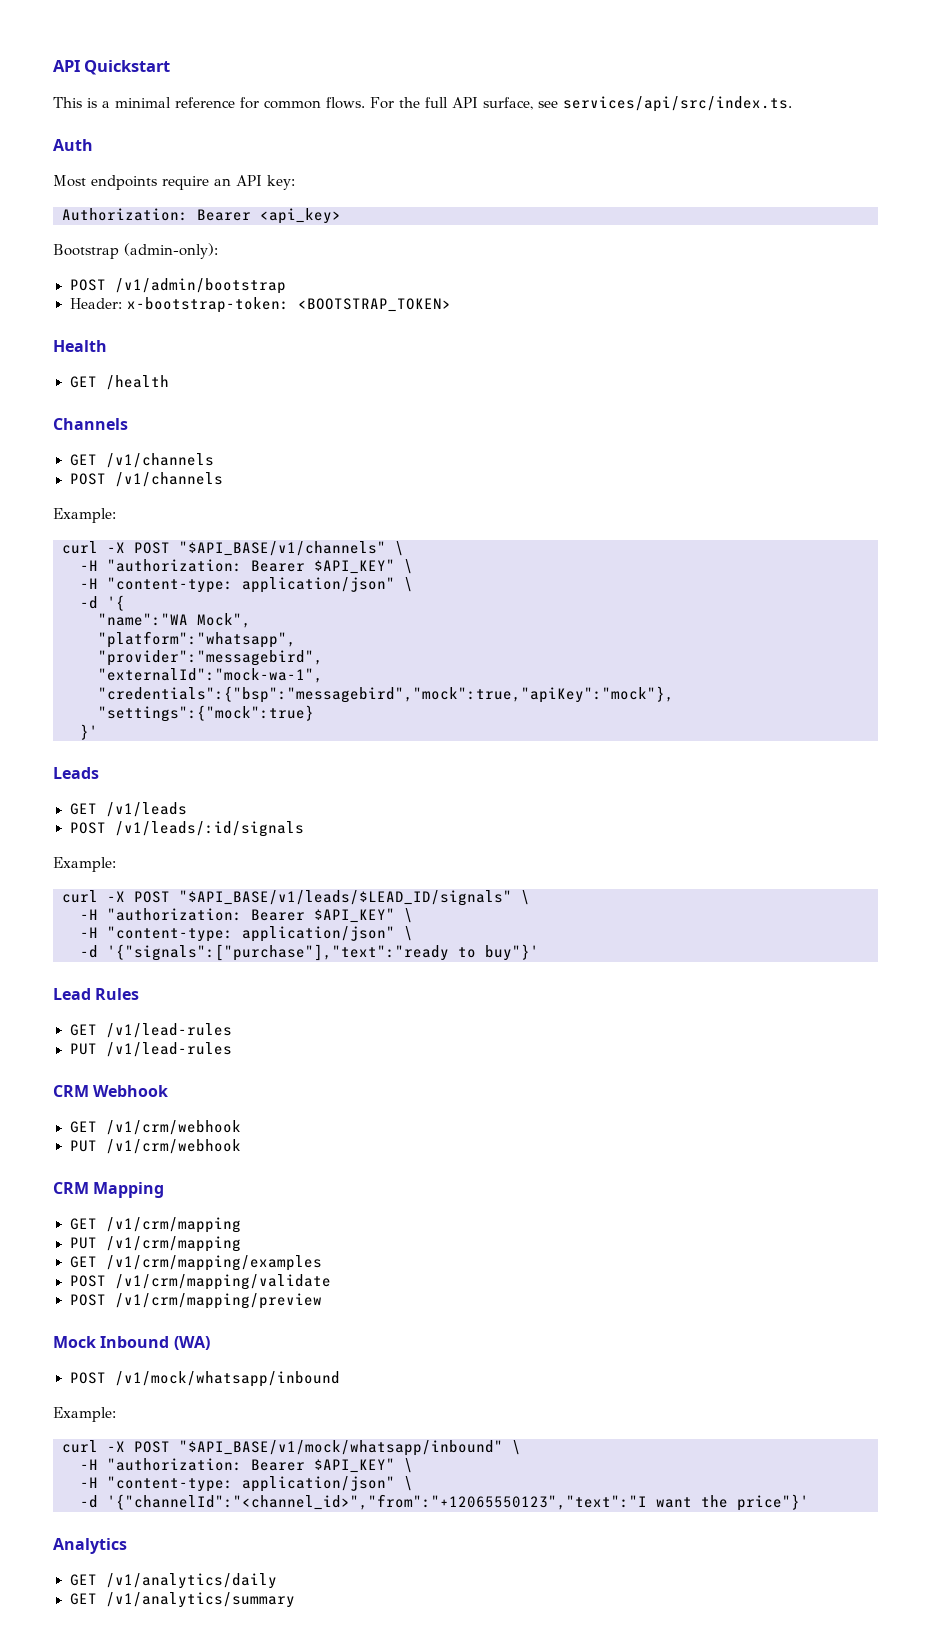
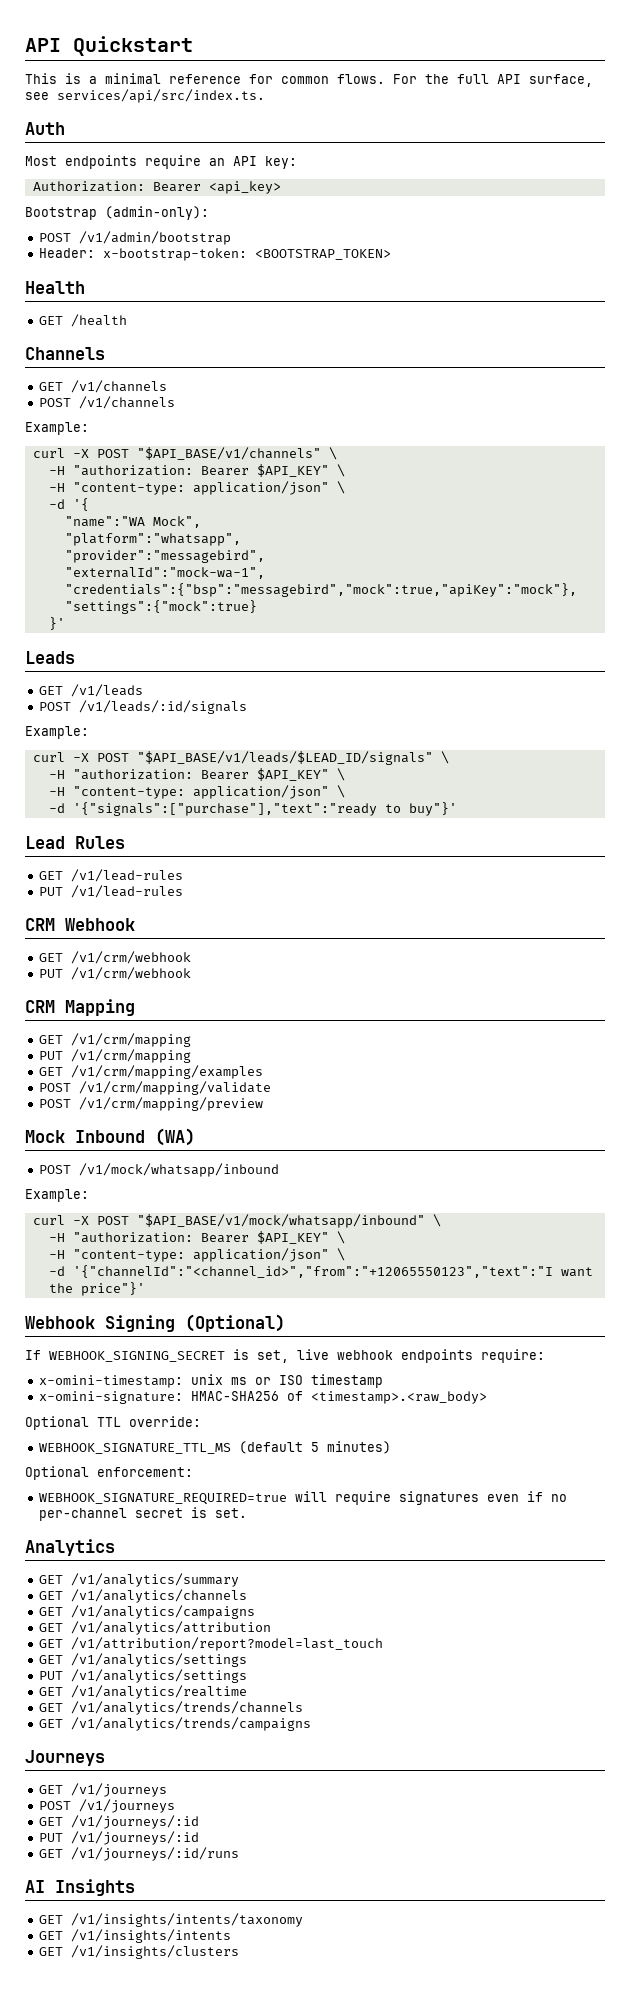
+ Webhook Signing (Optional)
+ If WEBHOOK_SIGNING_SECRET is set, live webhook endpoints require:
+ x-omini-timestamp: unix ms or ISO timestamp
+ x-omini-signature: HMAC-SHA256 of <timestamp>.<raw_body>
+ Optional TTL override:
+ WEBHOOK_SIGNATURE_TTL_MS (default 5 minutes)
+ Optional enforcement:
+ WEBHOOK_SIGNATURE_REQUIRED=true will require signatures even if no per-channel secret is set.
- GET /v1/analytics/daily
  GET /v1/analytics/summary
+ GET /v1/analytics/channels
+ GET /v1/analytics/campaigns
+ GET /v1/analytics/attribution
+ GET /v1/attribution/report?model=last_touch
+ GET /v1/analytics/settings
+ PUT /v1/analytics/settings
+ GET /v1/analytics/realtime
+ GET /v1/analytics/trends/channels
+ GET /v1/analytics/trends/campaigns
+ Journeys
+ GET /v1/journeys
+ POST /v1/journeys
+ GET /v1/journeys/:id
+ PUT /v1/journeys/:id
+ GET /v1/journeys/:id/runs
+ AI Insights
+ GET /v1/insights/intents/taxonomy
+ GET /v1/insights/intents
+ GET /v1/insights/clusters

